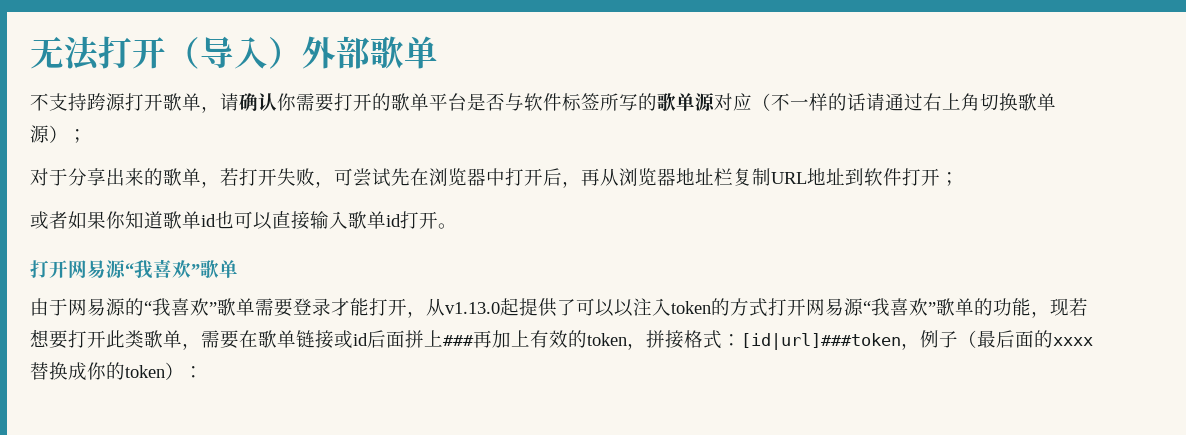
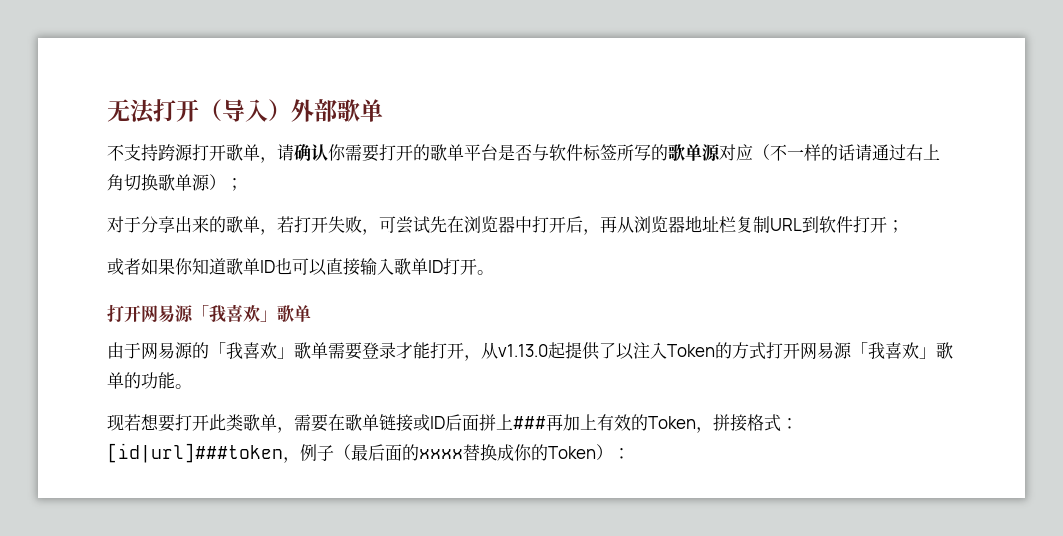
- 对于分享出来的歌单，若打开失败，可尝试先在浏览器中打开后，再从浏览器地址栏复制URL地址到软件打开；
+ 对于分享出来的歌单，若打开失败，可尝试先在浏览器中打开后，再从浏览器地址栏复制URL到软件打开；
- 或者如果你知道歌单id也可以直接输入歌单id打开。
- 打开网易源“我喜欢”歌单
+ 或者如果你知道歌单ID也可以直接输入歌单ID打开。
+ 打开网易源「我喜欢」歌单
- 由于网易源的“我喜欢”歌单需要登录才能打开，从v1.13.0起提供了可以以注入token的方式打开网易源“我喜欢”歌单的功能，现若想要打开此类歌单，需要在歌单链接或id后面拼上###再加上有效的token，拼接格式：[id|url]###token，例子（最后面的xxxx替换成你的token）：
+ 由于网易源的「我喜欢」歌单需要登录才能打开，从v1.13.0起提供了以注入Token的方式打开网易源「我喜欢」歌单的功能。
+ 现若想要打开此类歌单，需要在歌单链接或ID后面拼上###再加上有效的Token，拼接格式：[id|url]###token，例子（最后面的xxxx替换成你的Token）：

